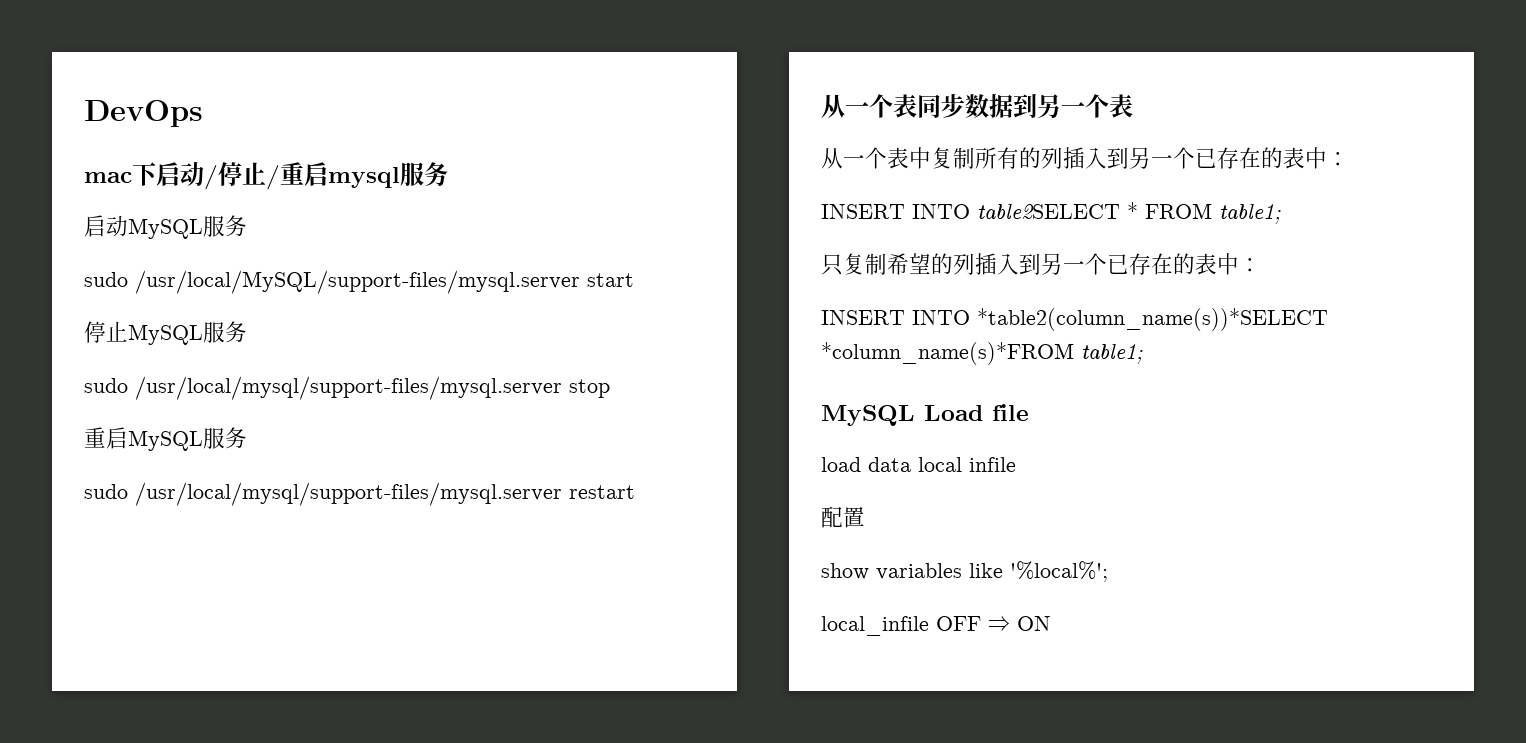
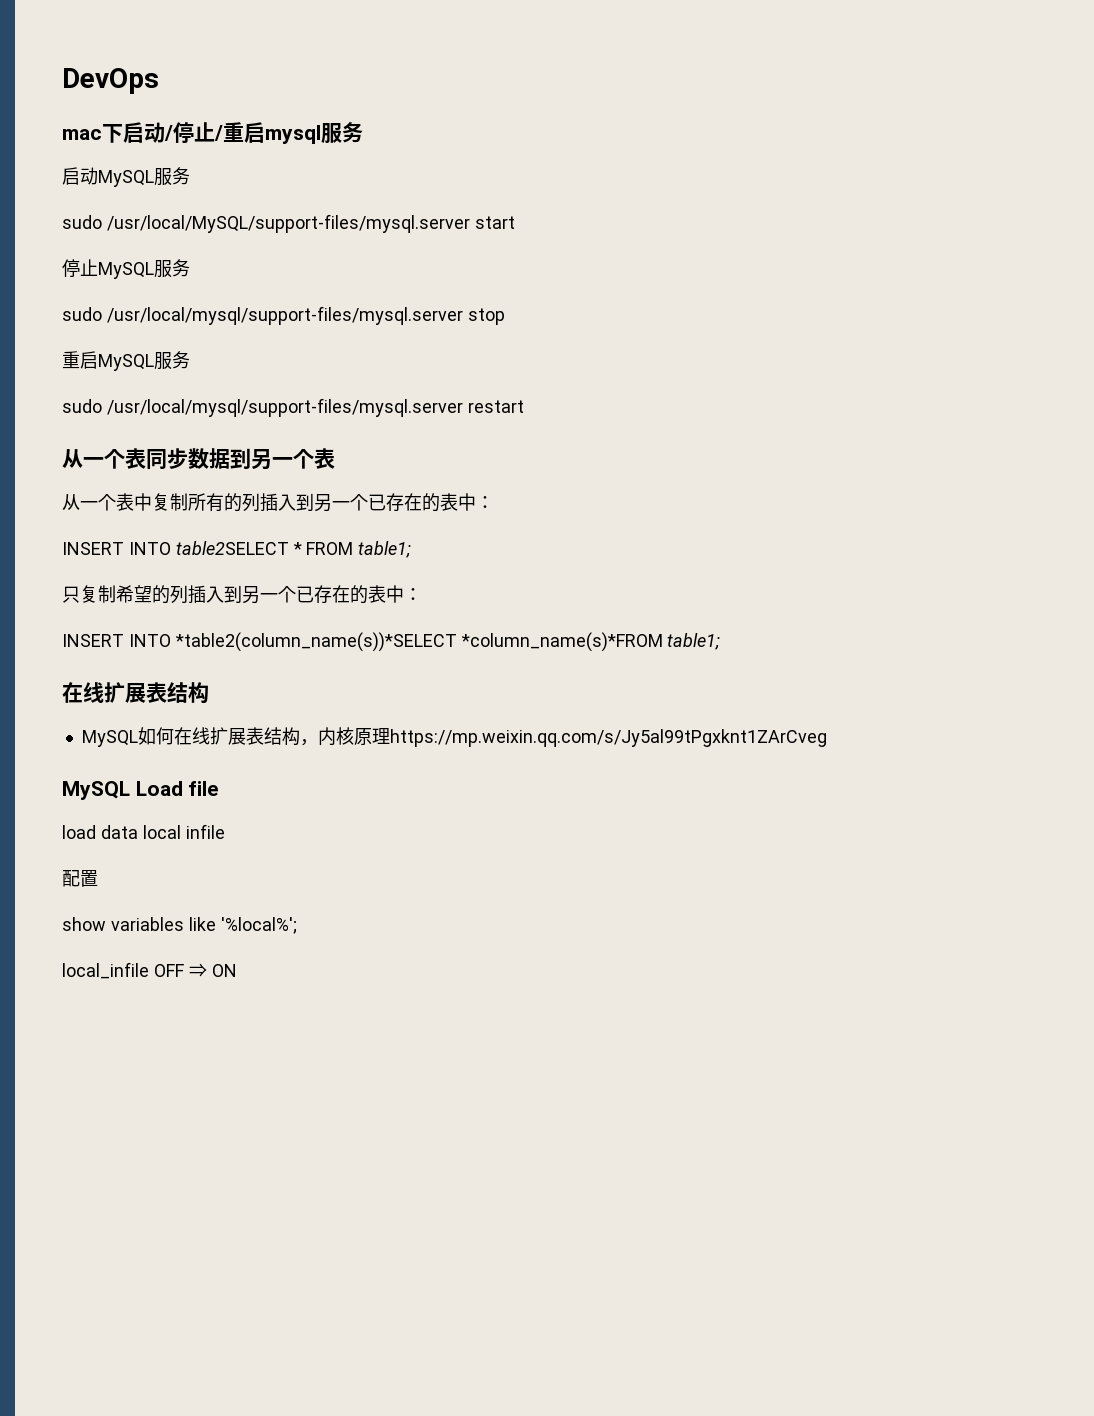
  INSERT INTO *table2(column_name(s))*SELECT *column_name(s)*FROM table1;
+ 在线扩展表结构
+ MySQL如何在线扩展表结构，内核原理https://mp.weixin.qq.com/s/Jy5al99tPgxknt1ZArCveg

